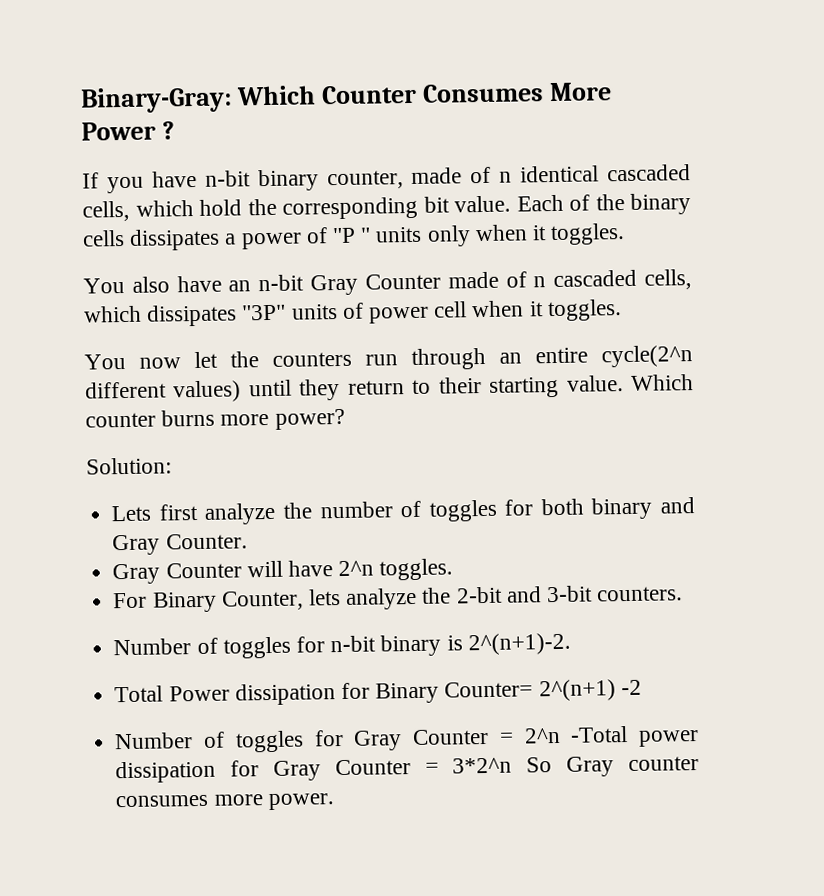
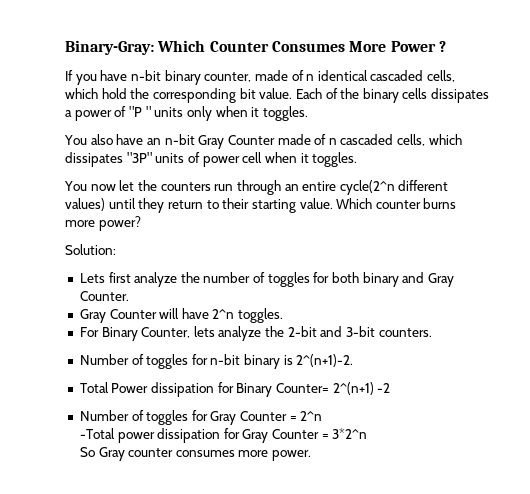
- Number of toggles for Gray Counter = 2^n -Total power dissipation for Gray Counter = 3*2^n So Gray counter consumes more power.
+ Number of toggles for Gray Counter = 2^n
+ -Total power dissipation for Gray Counter = 3*2^n
+ So Gray counter consumes more power.

